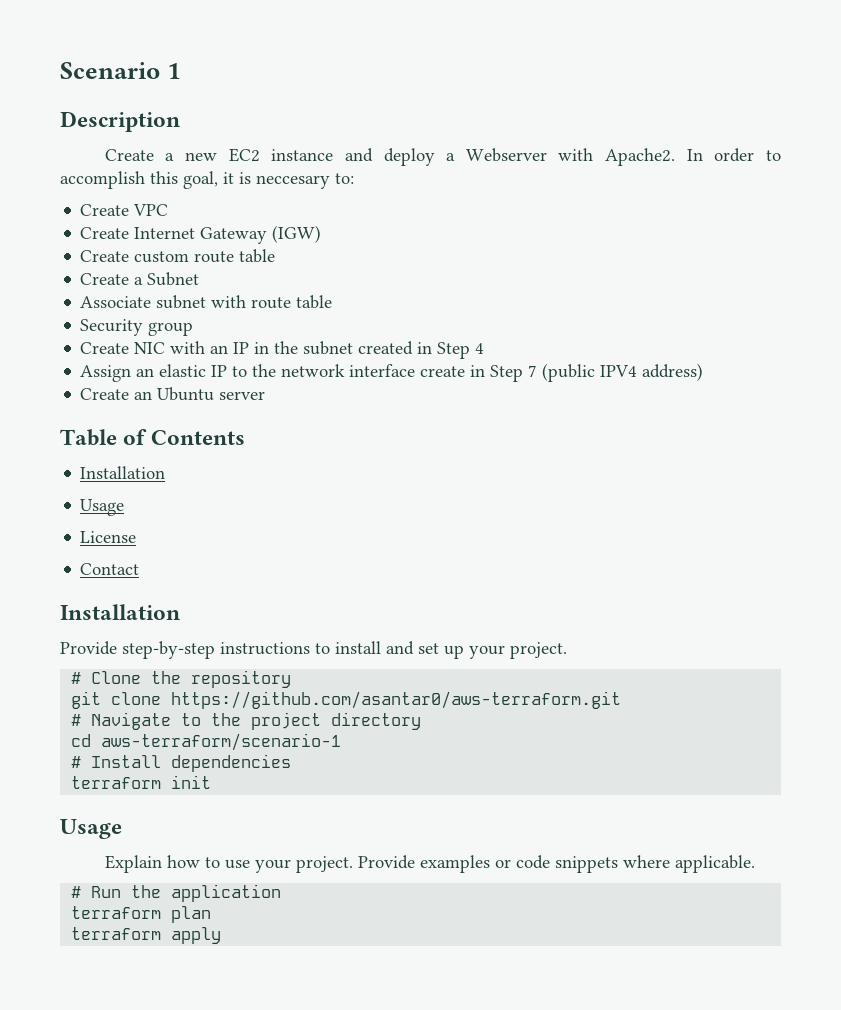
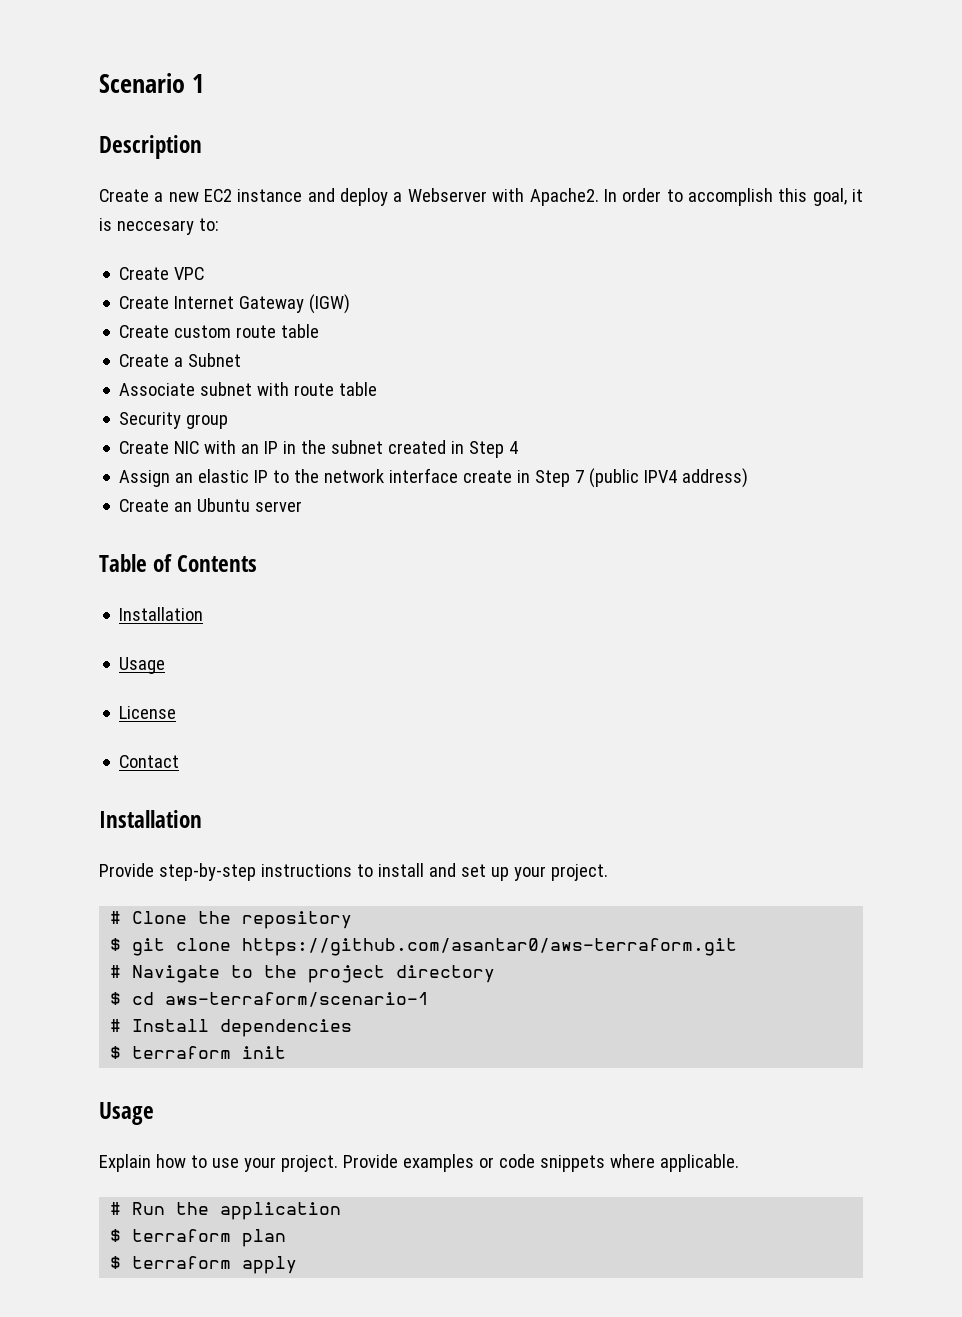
- git clone https://github.com/asantar0/aws-terraform.git
+ $ git clone https://github.com/asantar0/aws-terraform.git
- cd aws-terraform/scenario-1
+ $ cd aws-terraform/scenario-1
- terraform init
+ $ terraform init
- terraform plan
+ $ terraform plan
- terraform apply
+ $ terraform apply

